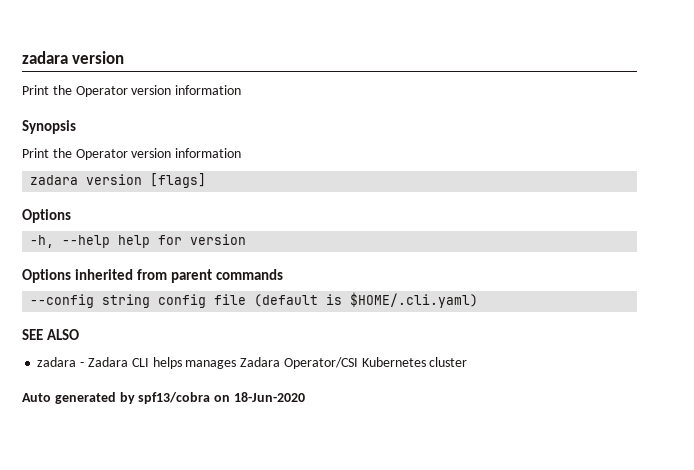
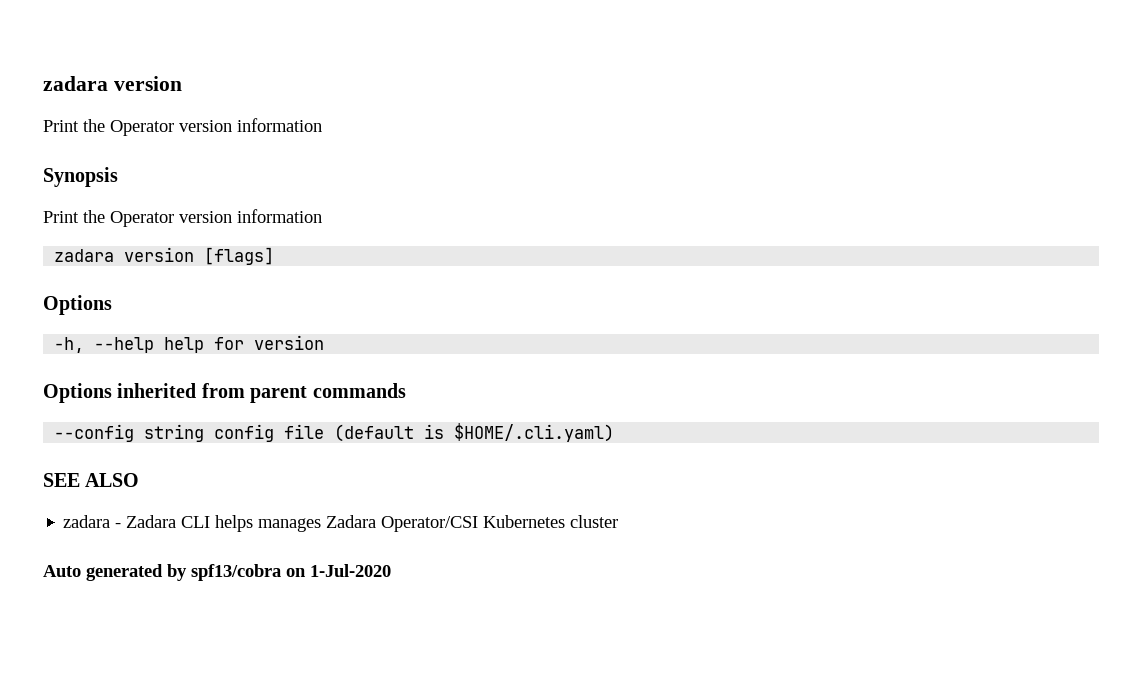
- Auto generated by spf13/cobra on 18-Jun-2020
+ Auto generated by spf13/cobra on 1-Jul-2020

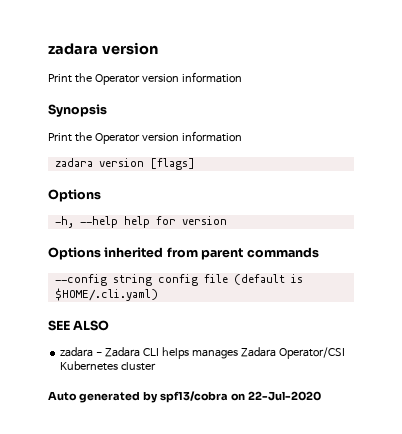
- Auto generated by spf13/cobra on 1-Jul-2020
+ Auto generated by spf13/cobra on 22-Jul-2020

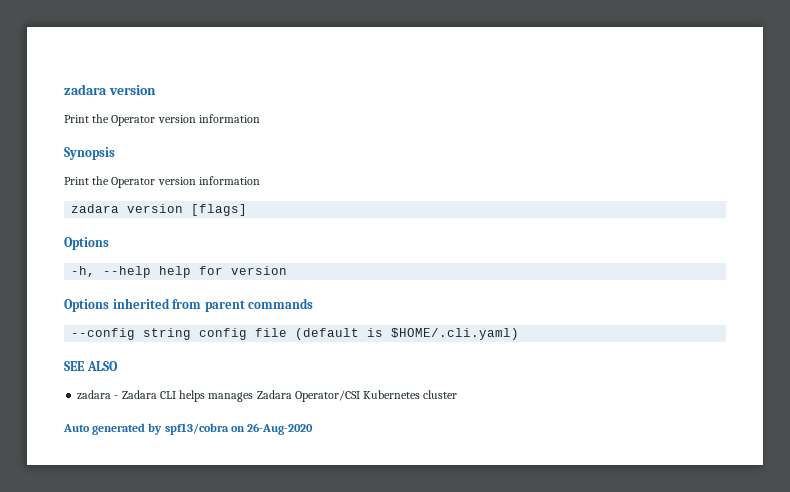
- Auto generated by spf13/cobra on 22-Jul-2020
+ Auto generated by spf13/cobra on 26-Aug-2020

